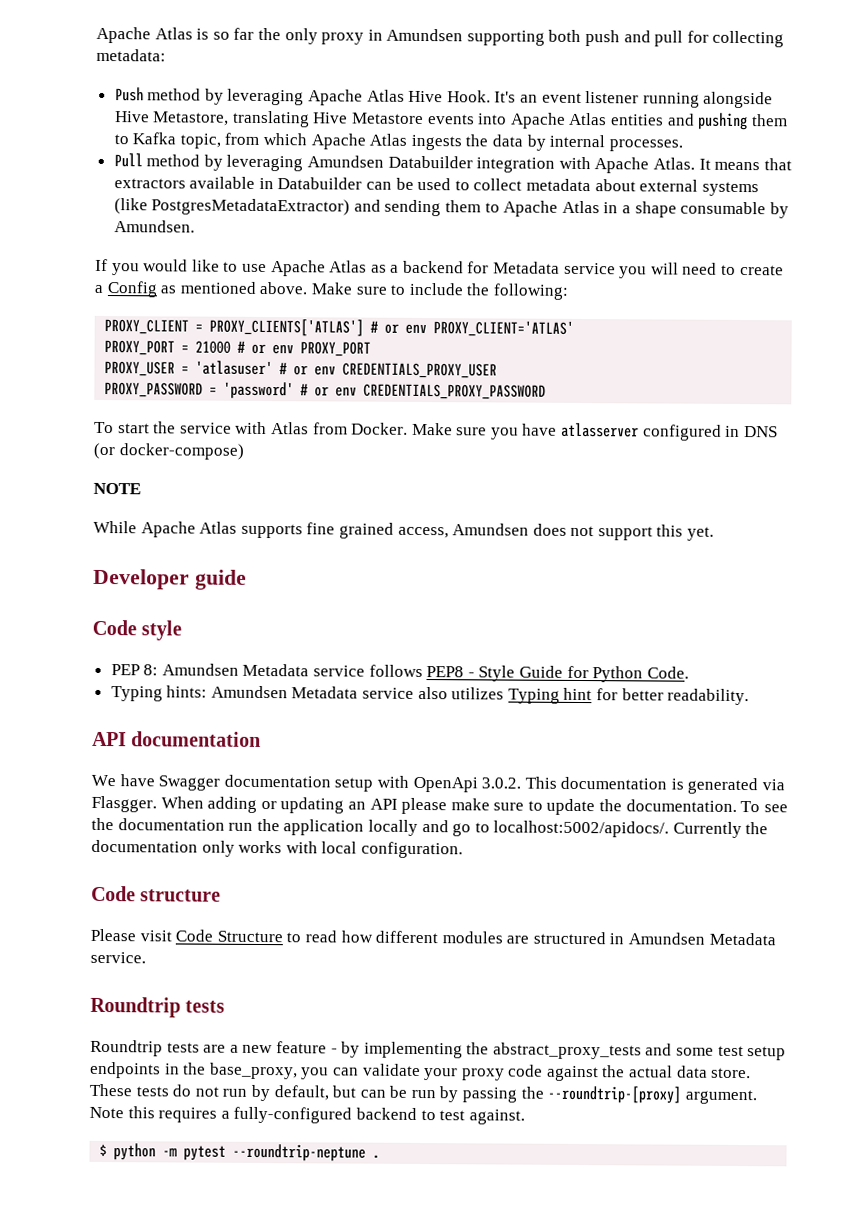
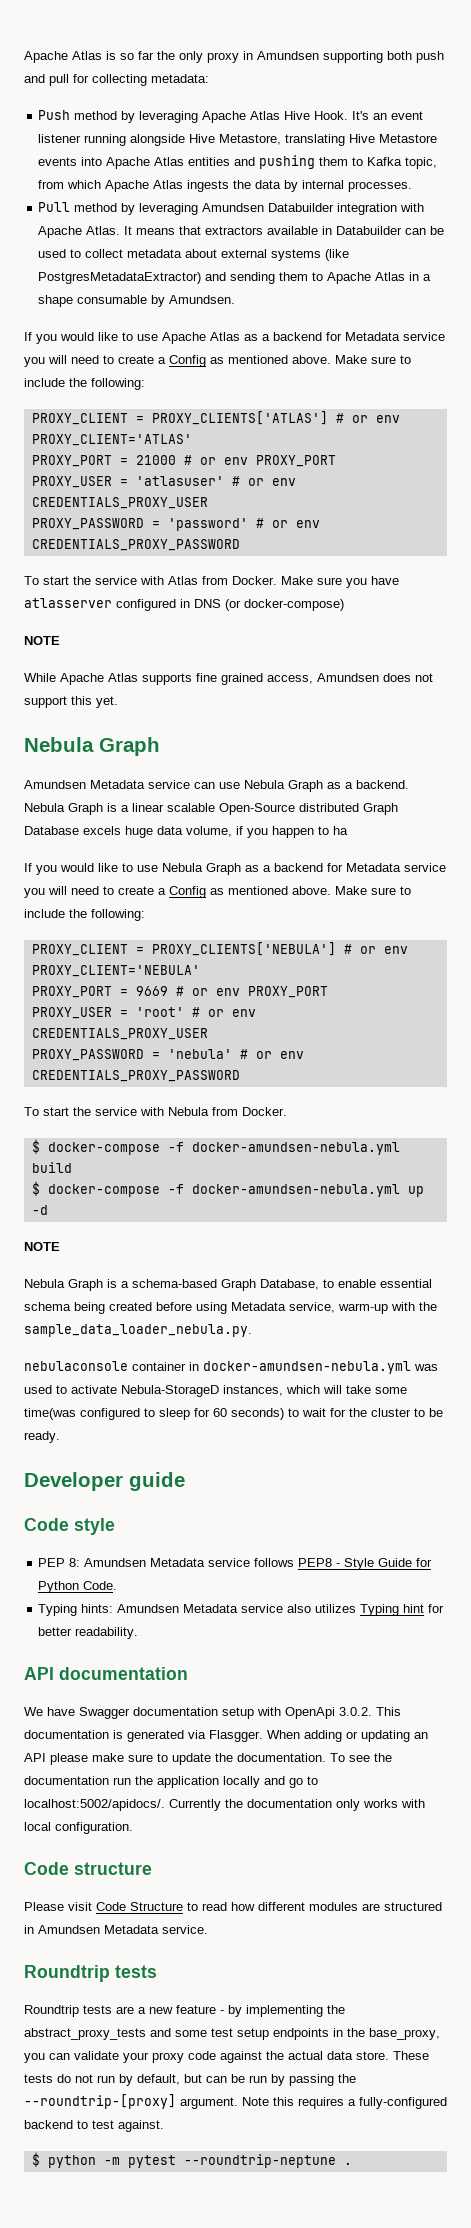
  While Apache Atlas supports fine grained access, Amundsen does not support this yet.
+ Nebula Graph
+ Amundsen Metadata service can use Nebula Graph as a backend. Nebula Graph is a linear scalable Open-Source distributed Graph Database excels huge data volume, if you happen to ha
+ If you would like to use Nebula Graph as a backend for Metadata service you will need to create a Config as mentioned above. Make sure to include the following:
+ PROXY_CLIENT = PROXY_CLIENTS['NEBULA'] # or env PROXY_CLIENT='NEBULA'
+ PROXY_PORT = 9669 # or env PROXY_PORT
+ PROXY_USER = 'root' # or env CREDENTIALS_PROXY_USER
+ PROXY_PASSWORD = 'nebula' # or env CREDENTIALS_PROXY_PASSWORD
+ To start the service with Nebula from Docker.
+ $ docker-compose -f docker-amundsen-nebula.yml build
+ $ docker-compose -f docker-amundsen-nebula.yml up -d
+ NOTE
+ Nebula Graph is a schema-based Graph Database, to enable essential schema being created before using Metadata service, warm-up with the sample_data_loader_nebula.py.
+ nebulaconsole container in docker-amundsen-nebula.yml was used to activate Nebula-StorageD instances, which will take some time(was configured to sleep for 60 seconds) to wait for the cluster to be ready.

